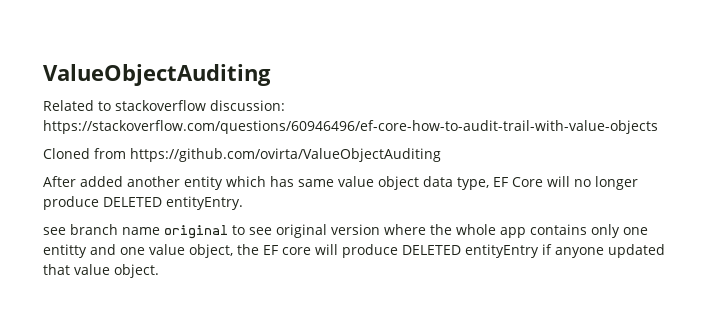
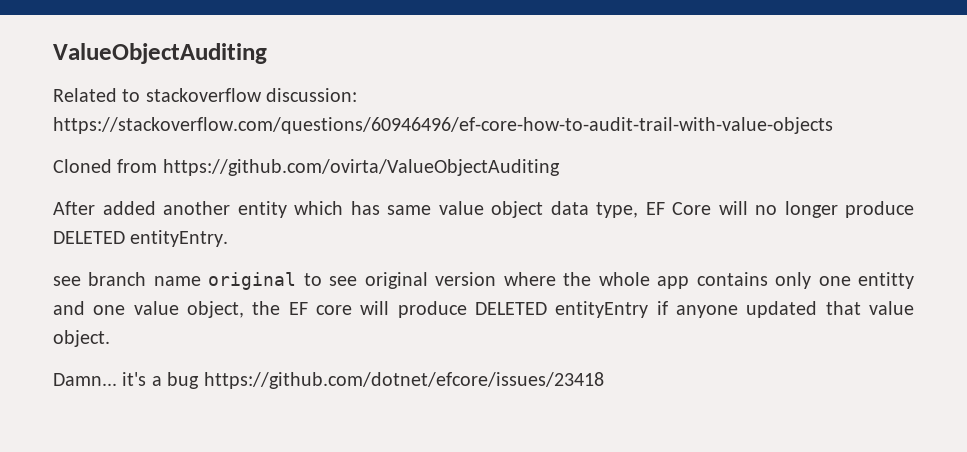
+ Damn... it's a bug https://github.com/dotnet/efcore/issues/23418

